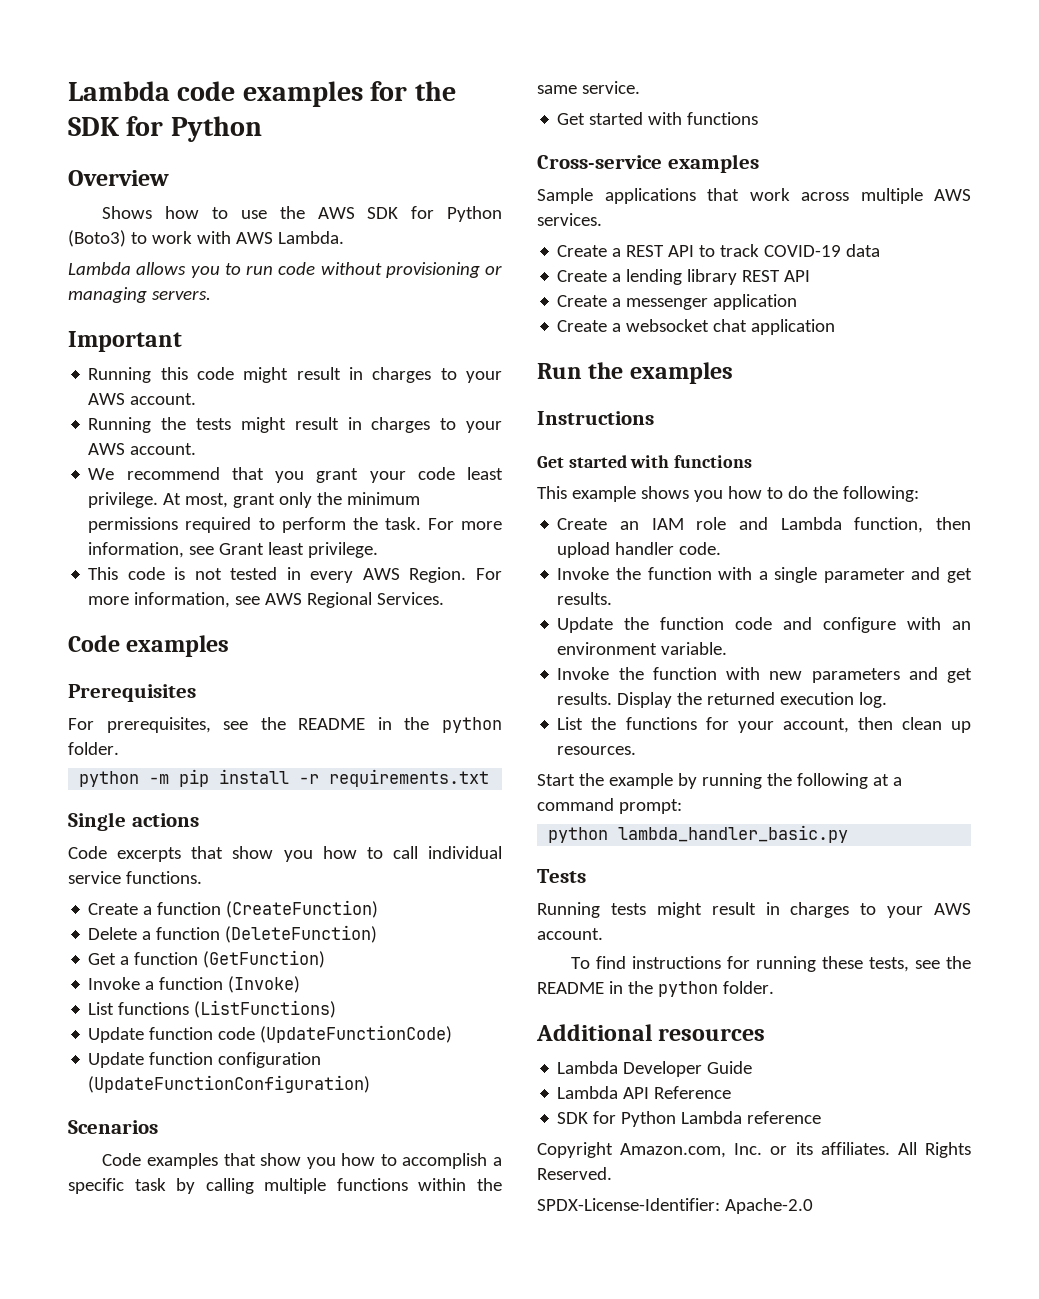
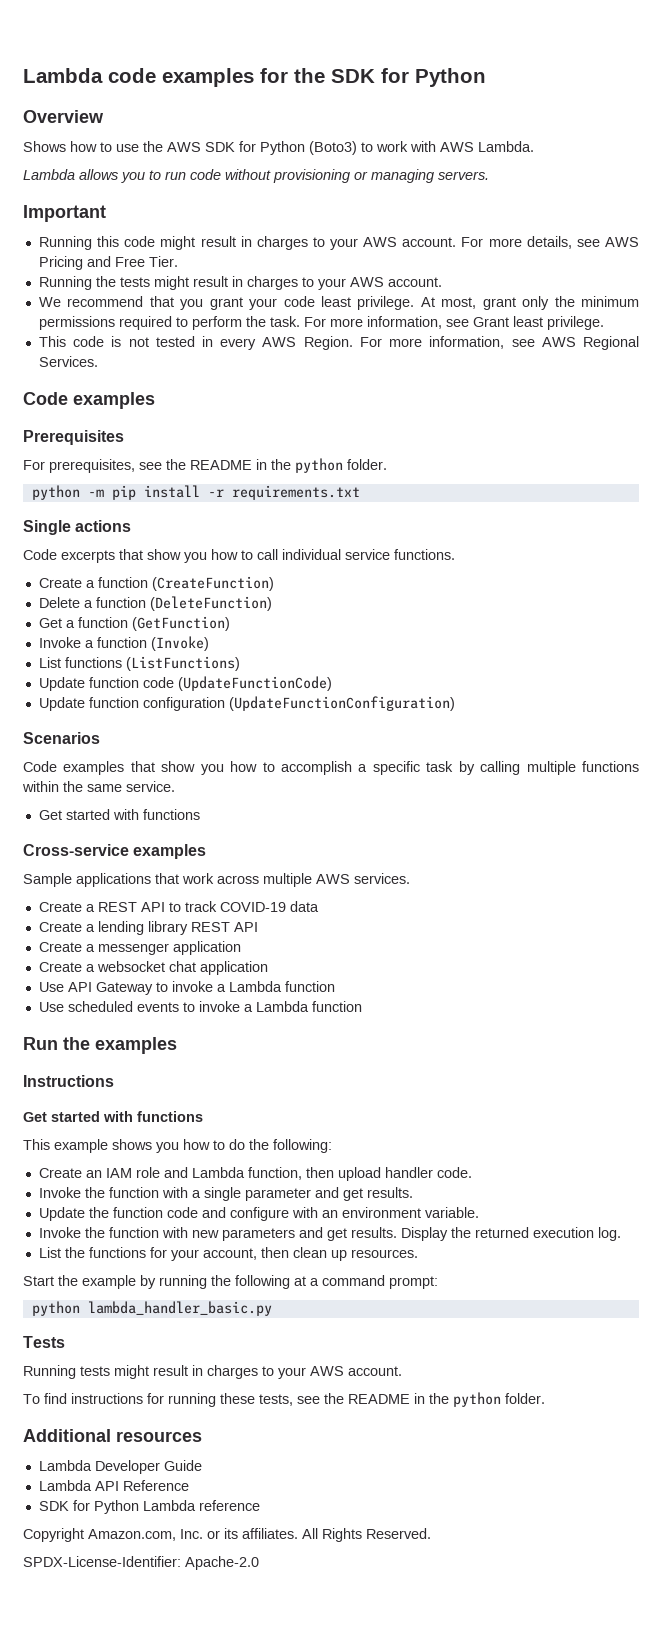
+ For more details, see AWS Pricing and Free Tier.
+ Use API Gateway to invoke a Lambda function
+ Use scheduled events to invoke a Lambda function

